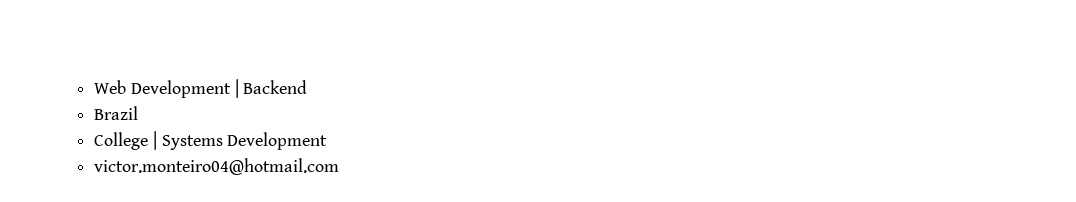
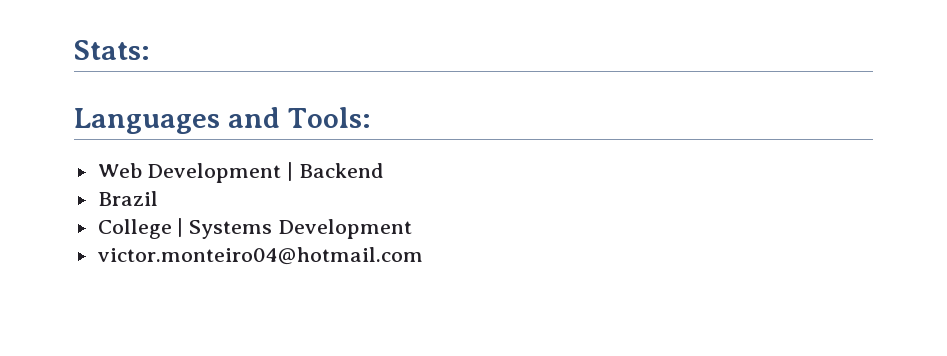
+ Stats:
+ Languages and Tools:

